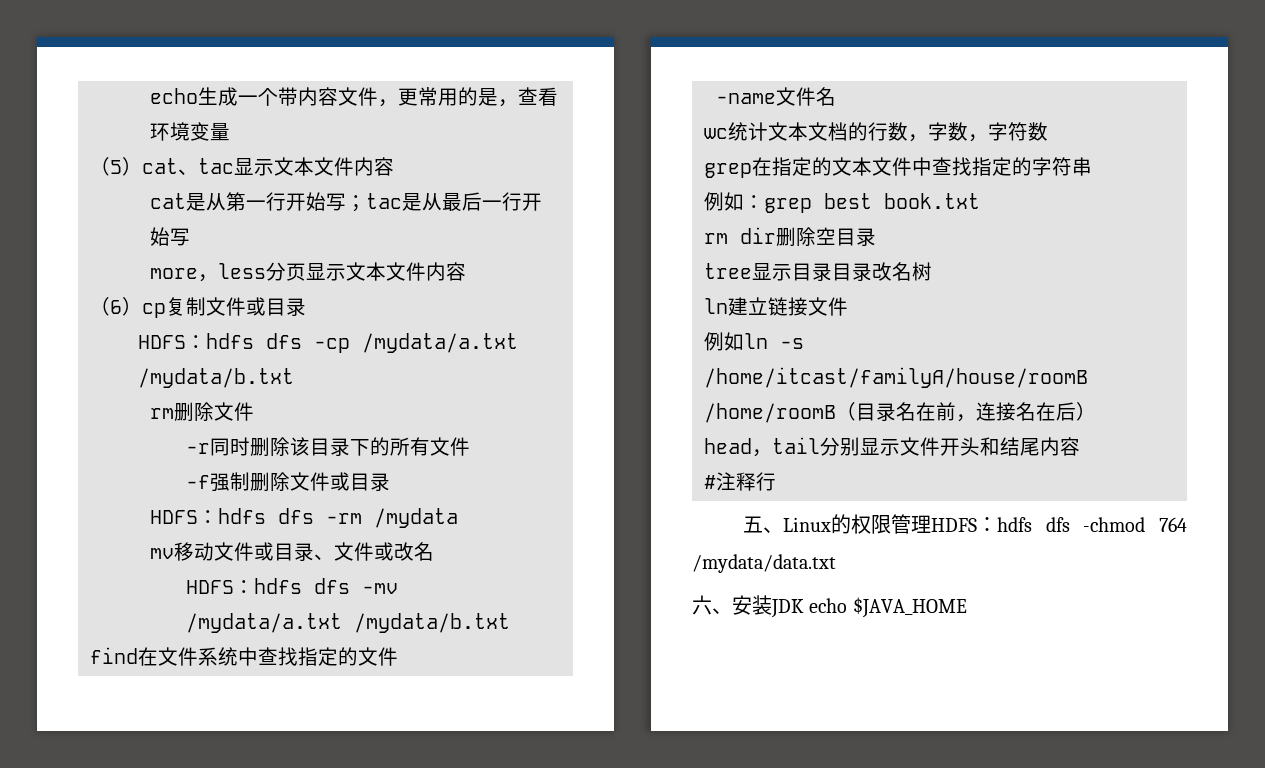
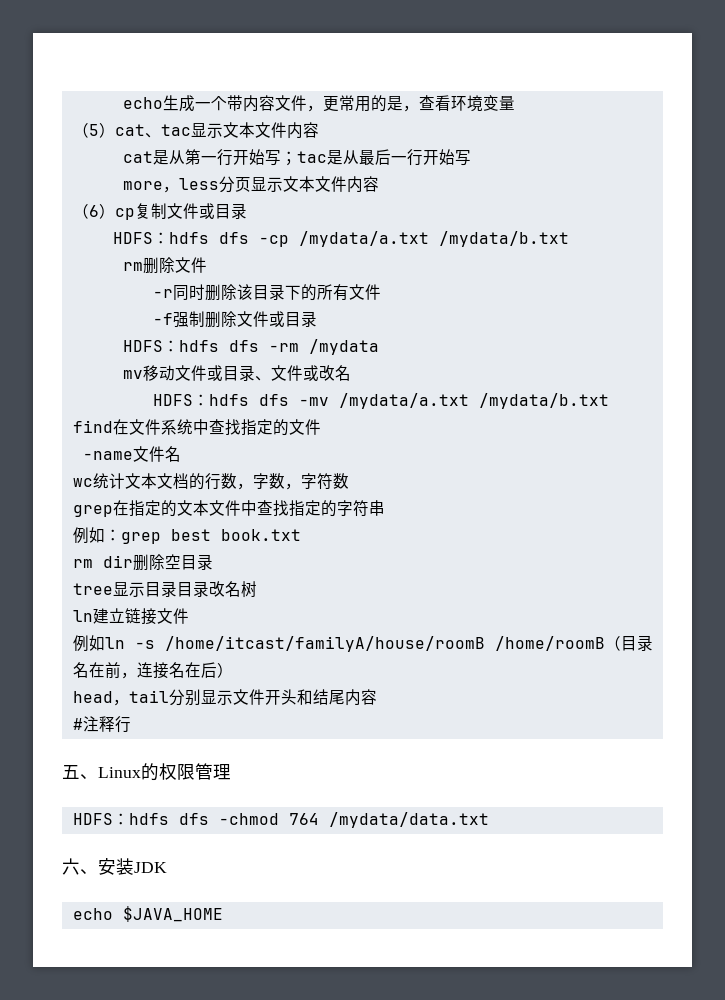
- 五、Linux的权限管理HDFS：hdfs dfs -chmod 764 /mydata/data.txt
+ 五、Linux的权限管理
+ HDFS：hdfs dfs -chmod 764 /mydata/data.txt
- 六、安装JDK echo $JAVA_HOME
+ 六、安装JDK
+ echo $JAVA_HOME

